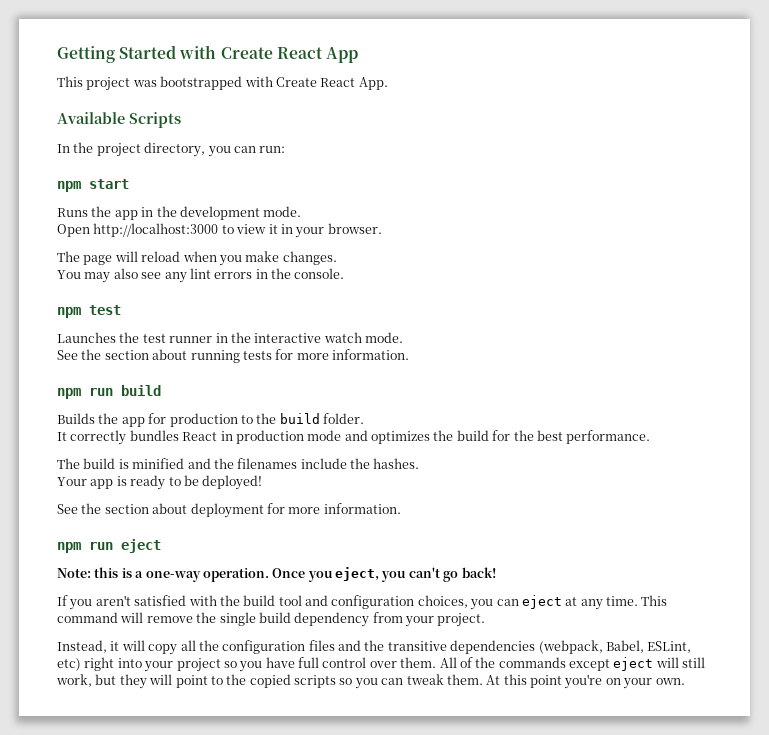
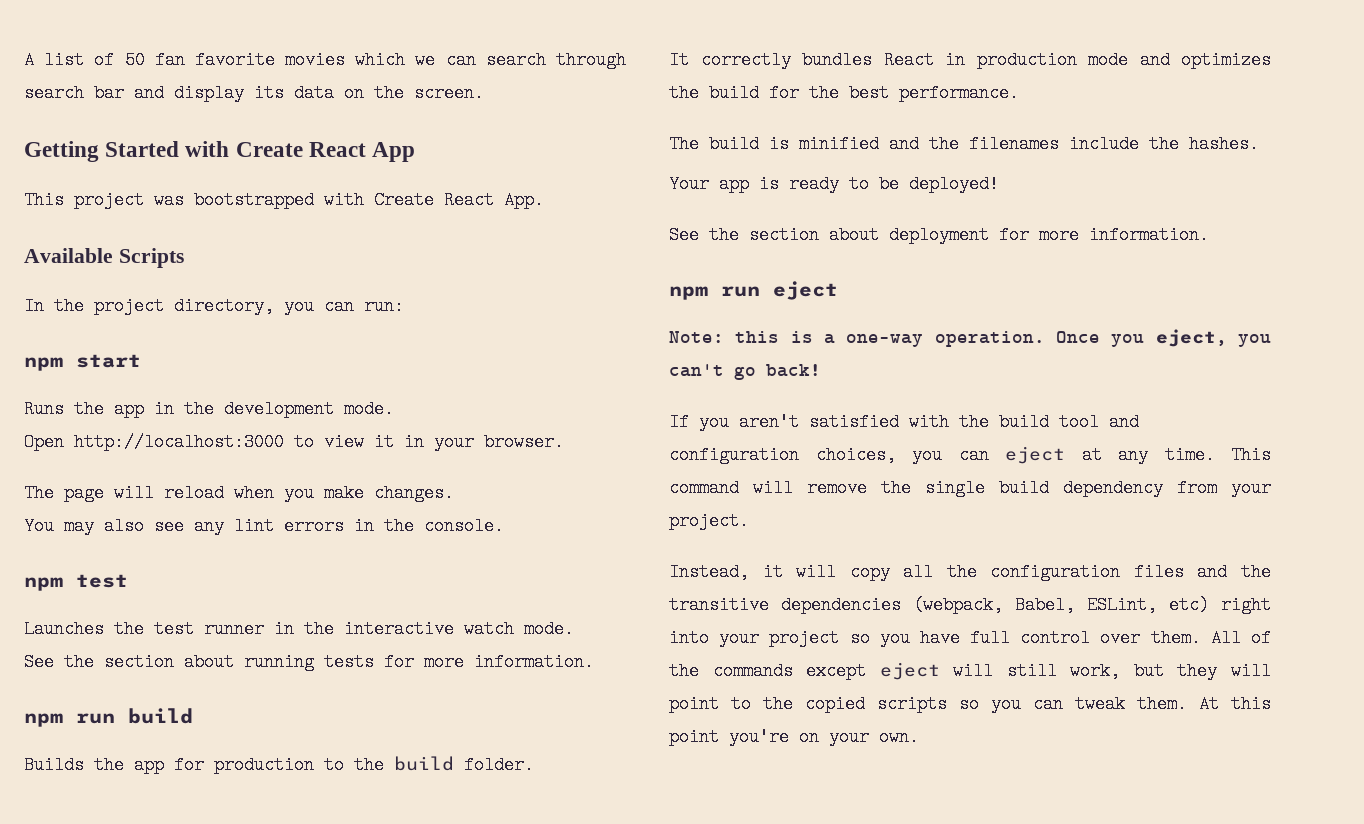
+ A list of 50 fan favorite movies which we can search through search bar and display its data on the screen.

